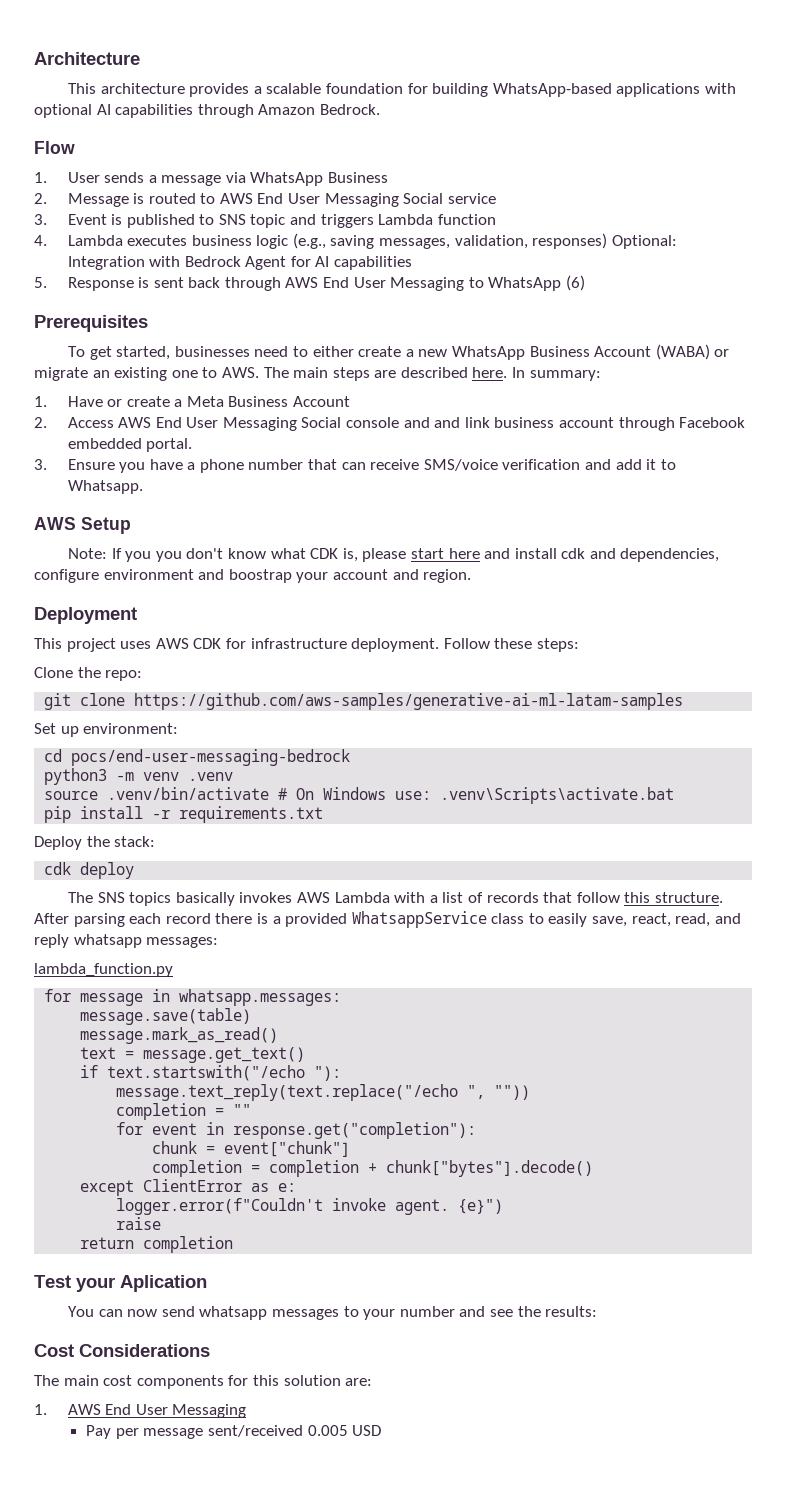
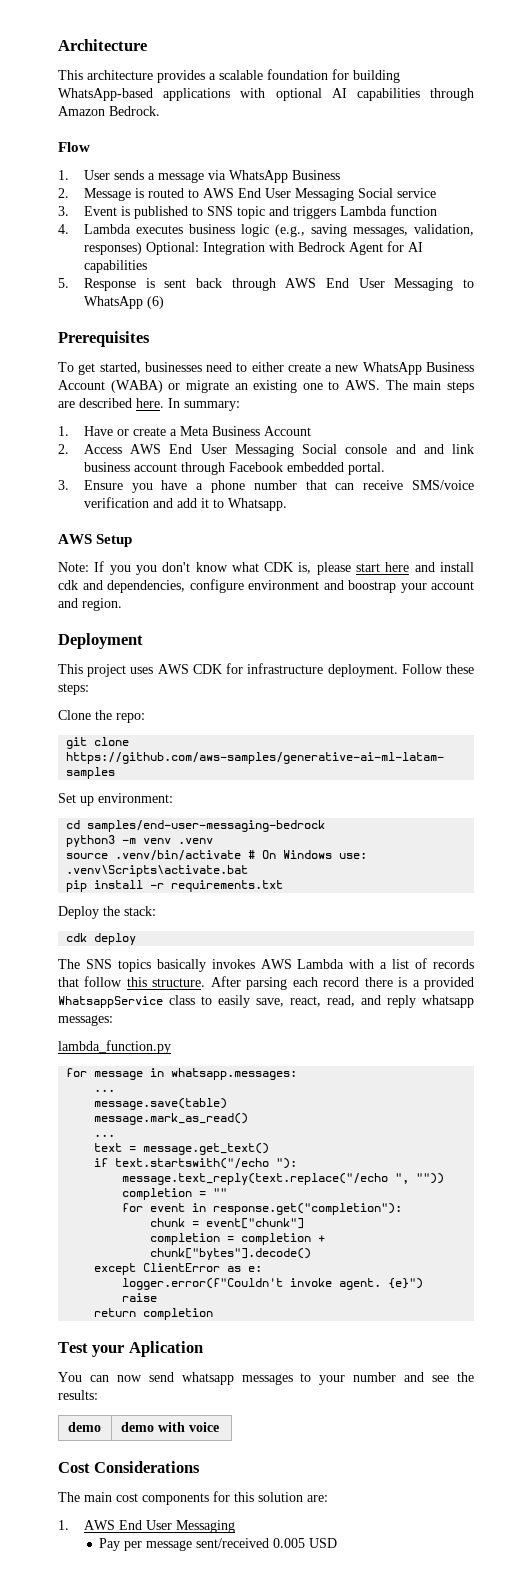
- cd pocs/end-user-messaging-bedrock
+ cd samples/end-user-messaging-bedrock
  for message in whatsapp.messages:
+ ...
  message.mark_as_read()
+ ...
+ demo | demo with voice

